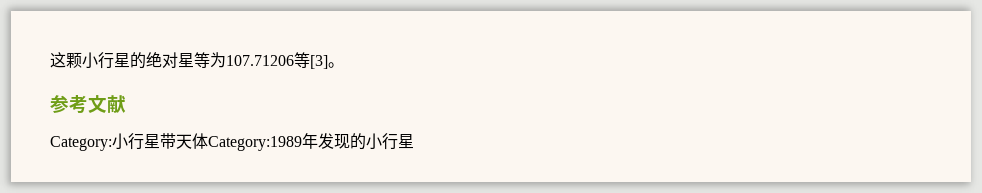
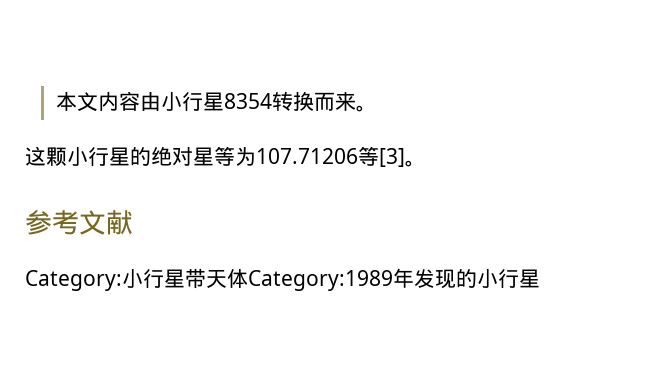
+ 本文内容由小行星8354转换而来。

